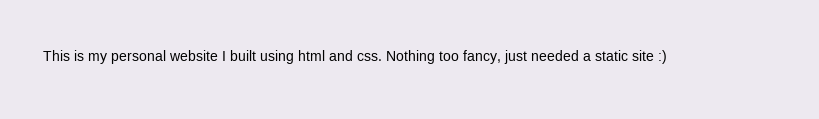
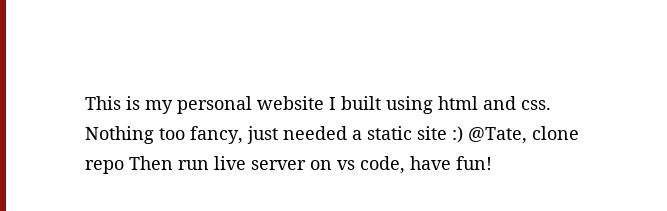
- Nothing too fancy, just needed a static site :)
+ Nothing too fancy, just needed a static site :) @Tate, clone repo Then run live server on vs code, have fun!

